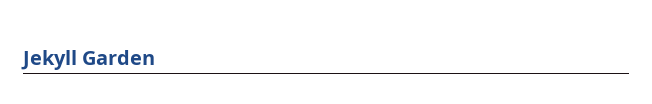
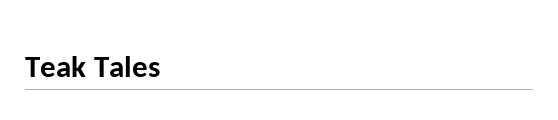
- Jekyll Garden
+ Teak Tales

